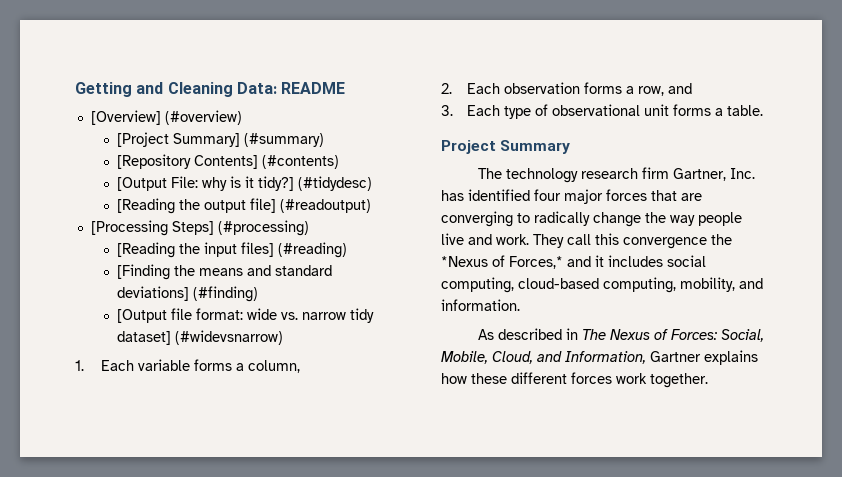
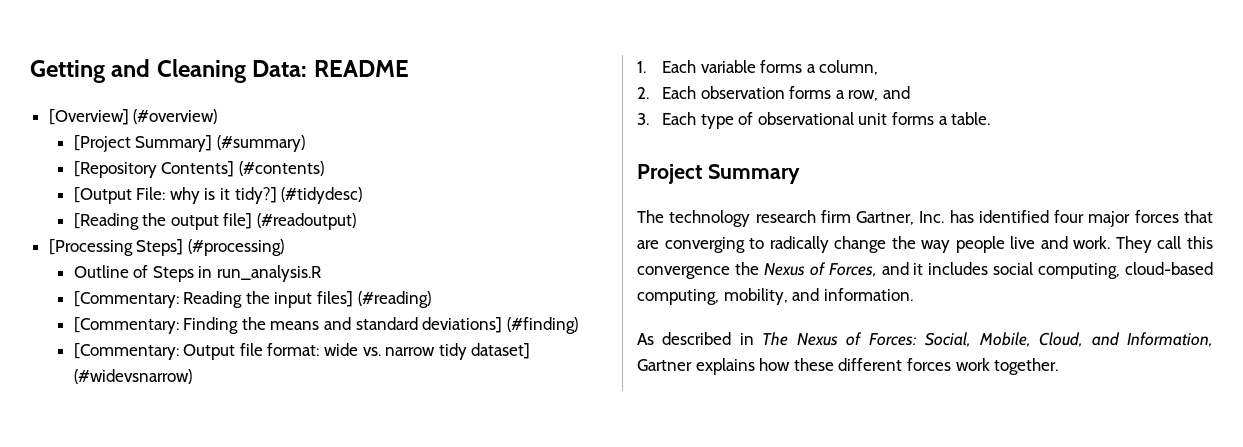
- [Reading the input files] (#reading)
+ Outline of Steps in run_analysis.R
+ [Commentary: Reading the input files] (#reading)
- [Finding the means and standard deviations] (#finding)
+ [Commentary: Finding the means and standard deviations] (#finding)
- [Output file format: wide vs. narrow tidy dataset] (#widevsnarrow)
+ [Commentary: Output file format: wide vs. narrow tidy dataset] (#widevsnarrow)
- They call this convergence the *Nexus of Forces,* and it includes social computing, cloud-based computing, mobility, and information.
+ They call this convergence the Nexus of Forces, and it includes social computing, cloud-based computing, mobility, and information.

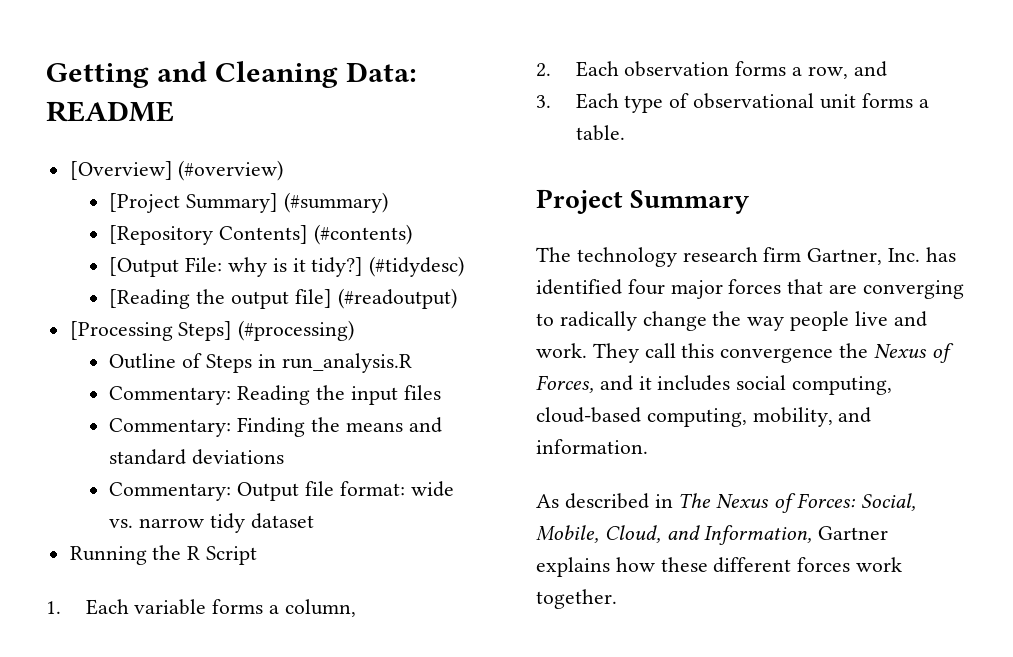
- [Commentary: Reading the input files] (#reading)
- [Commentary: Finding the means and standard deviations] (#finding)
- [Commentary: Output file format: wide vs. narrow tidy dataset] (#widevsnarrow)
+ Commentary: Reading the input files
+ Commentary: Finding the means and standard deviations
+ Commentary: Output file format: wide vs. narrow tidy dataset
+ Running the R Script

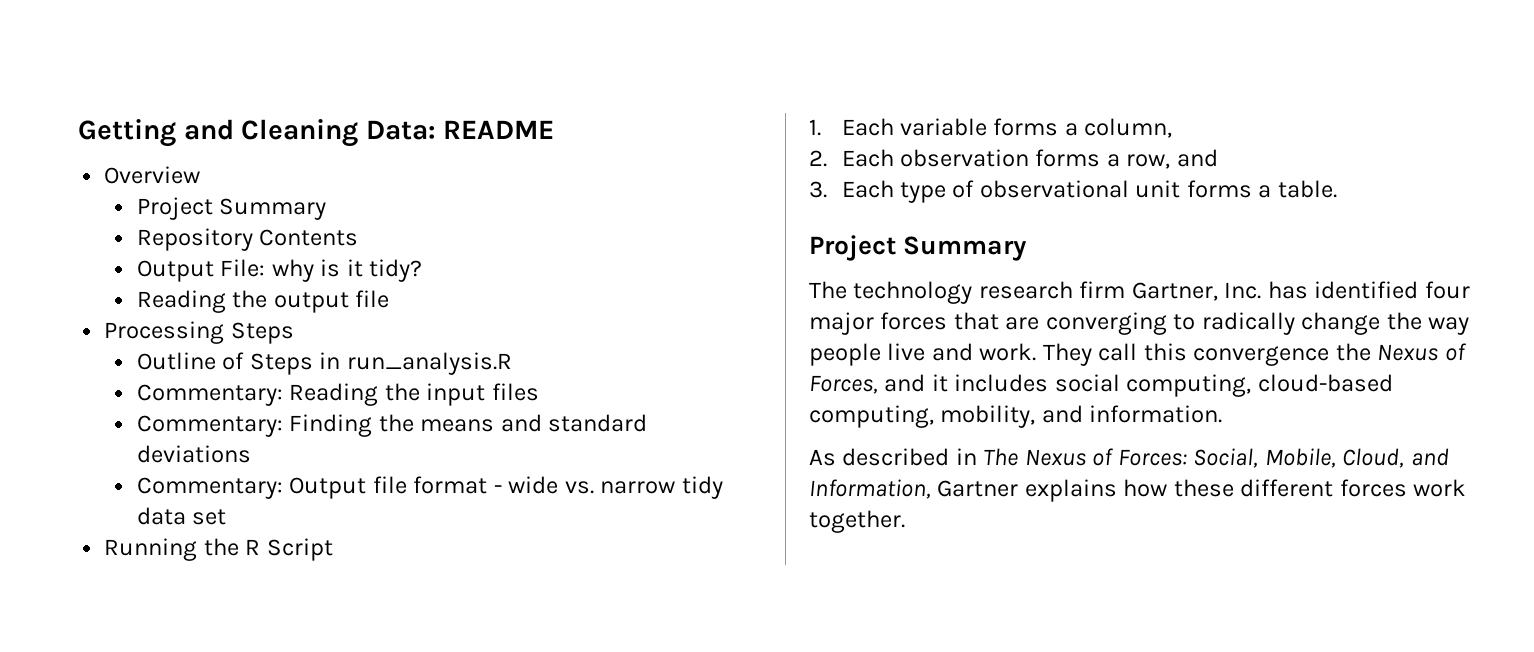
- [Overview] (#overview)
- [Project Summary] (#summary)
- [Repository Contents] (#contents)
- [Output File: why is it tidy?] (#tidydesc)
- [Reading the output file] (#readoutput)
- [Processing Steps] (#processing)
+ Overview
+ Project Summary
+ Repository Contents
+ Output File: why is it tidy?
+ Reading the output file
+ Processing Steps
- Commentary: Output file format: wide vs. narrow tidy dataset
+ Commentary: Output file format - wide vs. narrow tidy data set

